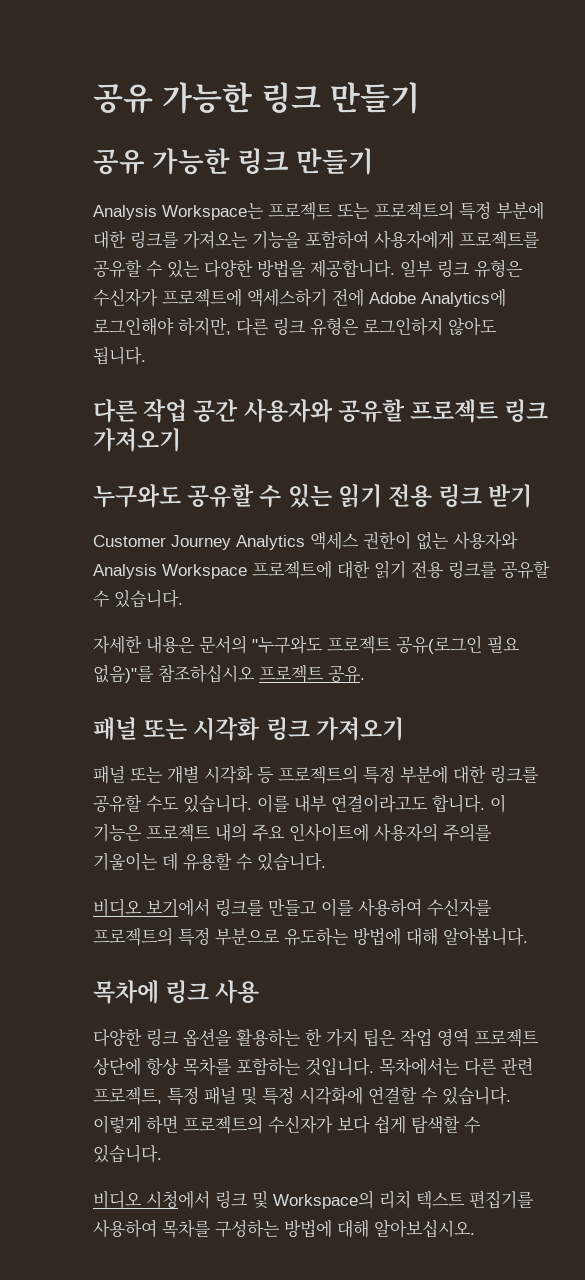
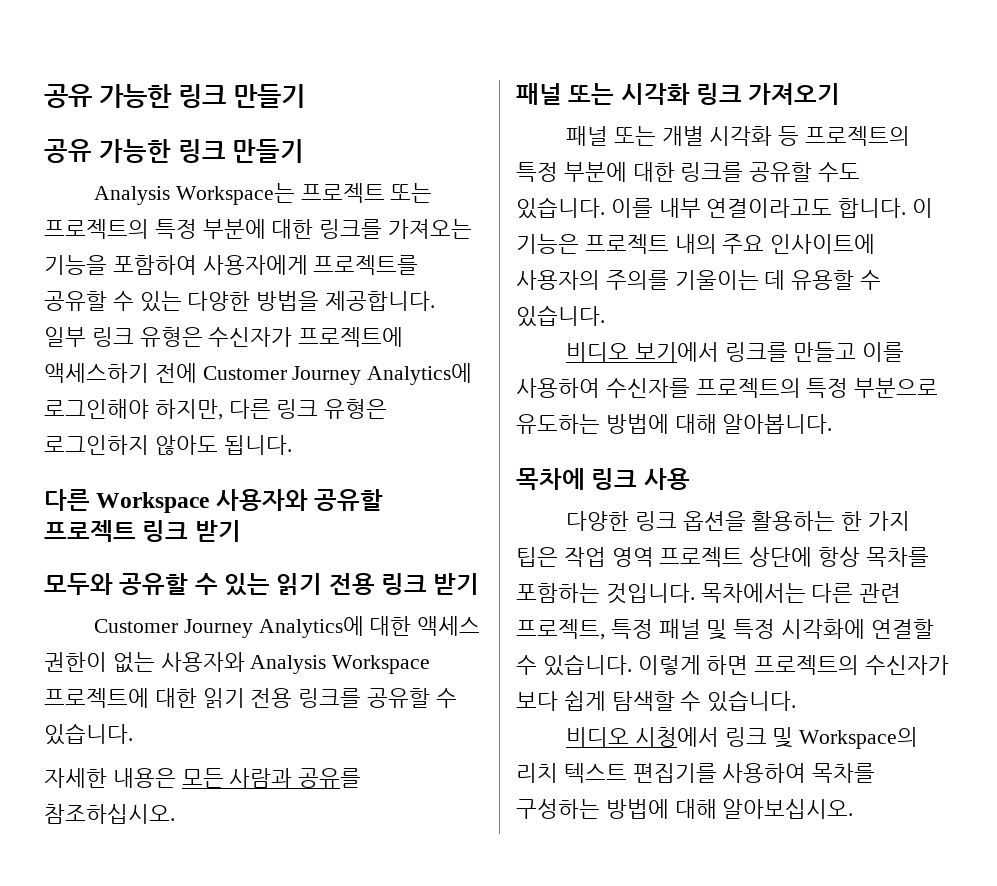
- 일부 링크 유형은 수신자가 프로젝트에 액세스하기 전에 Adobe Analytics에 로그인해야 하지만, 다른 링크 유형은 로그인하지 않아도 됩니다.
+ 일부 링크 유형은 수신자가 프로젝트에 액세스하기 전에 Customer Journey Analytics에 로그인해야 하지만, 다른 링크 유형은 로그인하지 않아도 됩니다.
- 다른 작업 공간 사용자와 공유할 프로젝트 링크 가져오기
- 누구와도 공유할 수 있는 읽기 전용 링크 받기
+ 다른 Workspace 사용자와 공유할 프로젝트 링크 받기
+ 모두와 공유할 수 있는 읽기 전용 링크 받기
- Customer Journey Analytics 액세스 권한이 없는 사용자와 Analysis Workspace 프로젝트에 대한 읽기 전용 링크를 공유할 수 있습니다.
+ Customer Journey Analytics에 대한 액세스 권한이 없는 사용자와 Analysis Workspace 프로젝트에 대한 읽기 전용 링크를 공유할 수 있습니다.
- 자세한 내용은 문서의 "누구와도 프로젝트 공유(로그인 필요 없음)"를 참조하십시오 프로젝트 공유.
+ 자세한 내용은 모든 사람과 공유를 참조하십시오.

